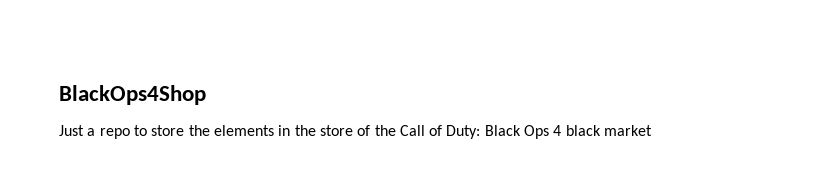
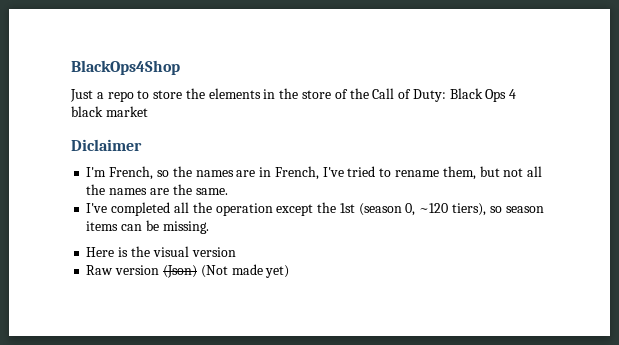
+ Diclaimer
+ I'm French, so the names are in French, I've tried to rename them, but not all the names are the same.
+ I've completed all the operation except the 1st (season 0, ~120 tiers), so season items can be missing.
+ Here is the visual version
+ Raw version (Json) (Not made yet)

